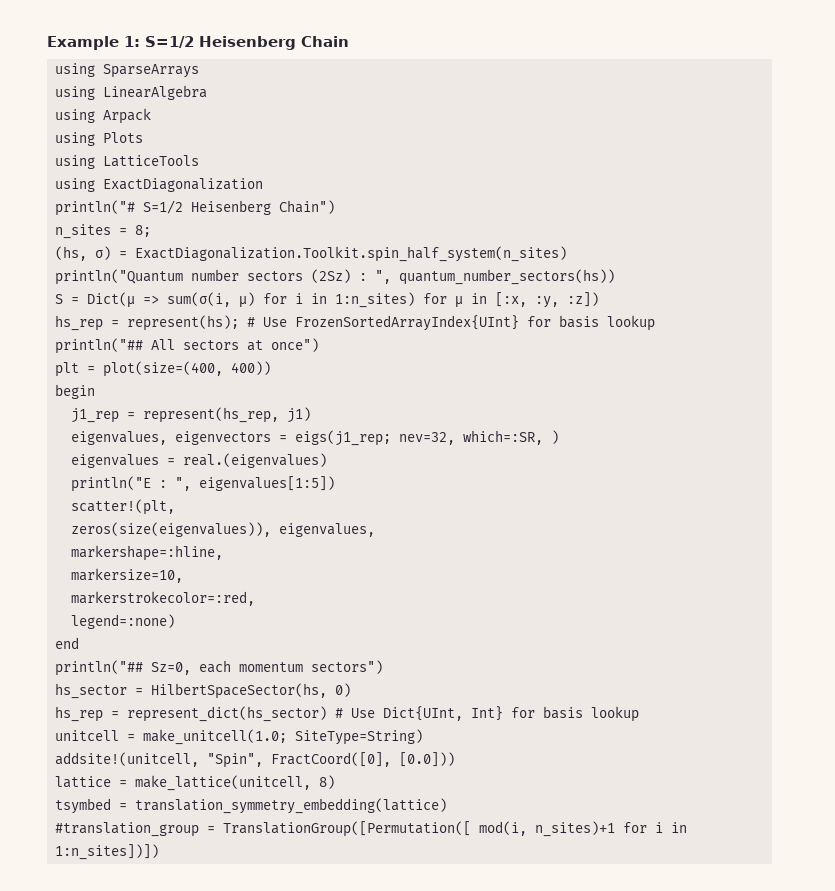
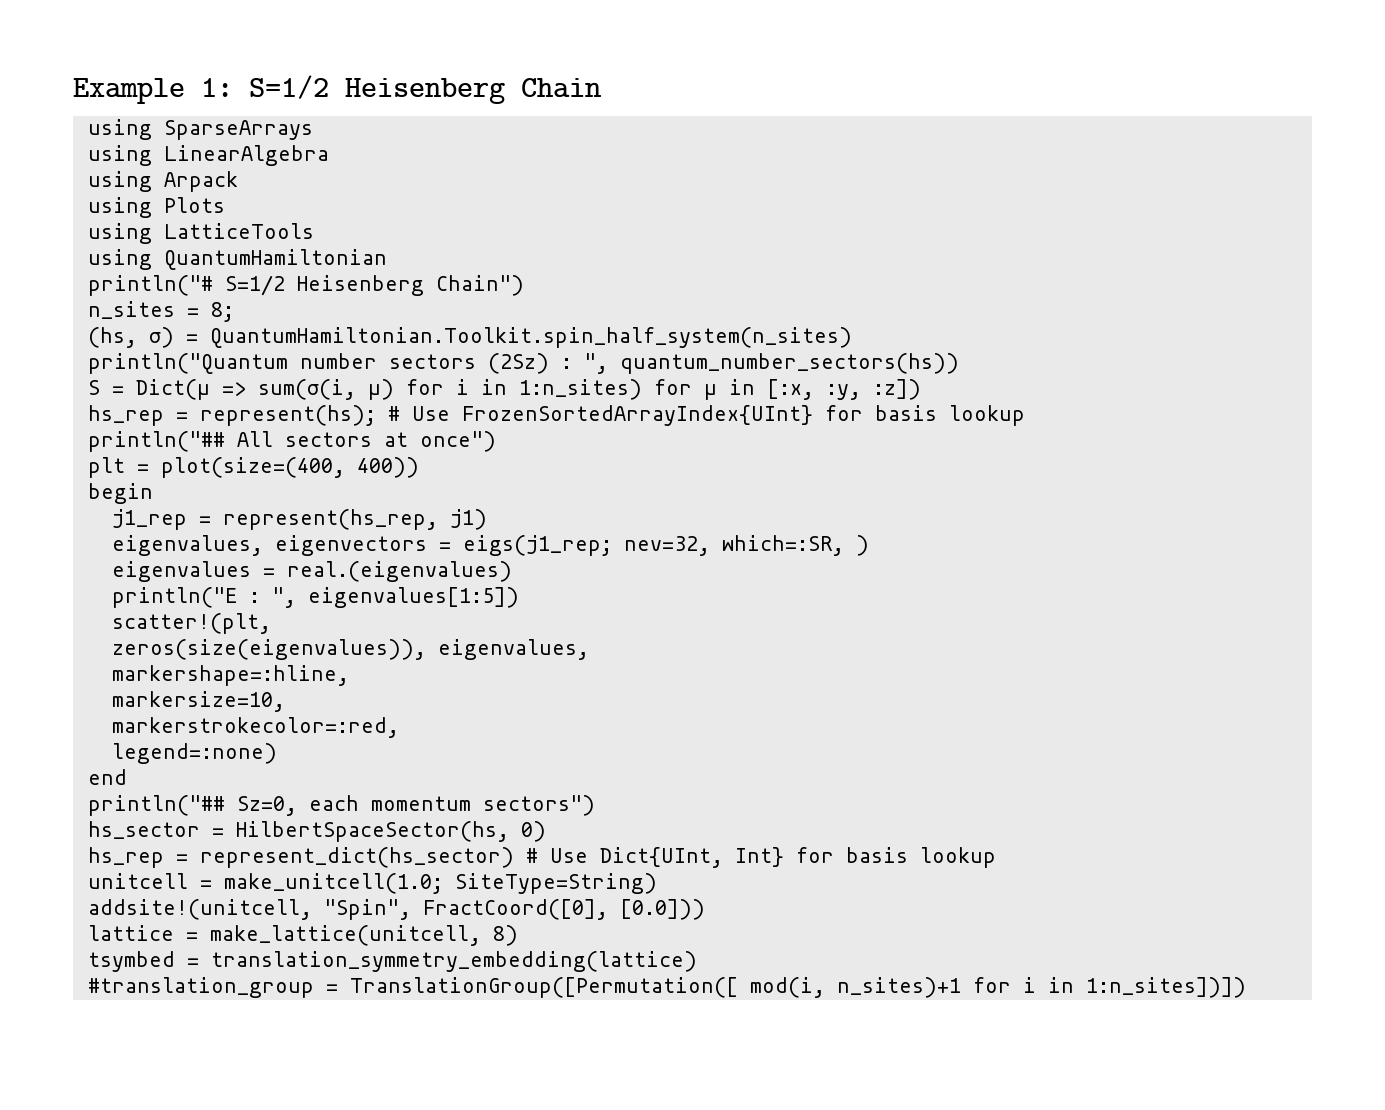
- using ExactDiagonalization
+ using QuantumHamiltonian
- (hs, σ) = ExactDiagonalization.Toolkit.spin_half_system(n_sites)
+ (hs, σ) = QuantumHamiltonian.Toolkit.spin_half_system(n_sites)

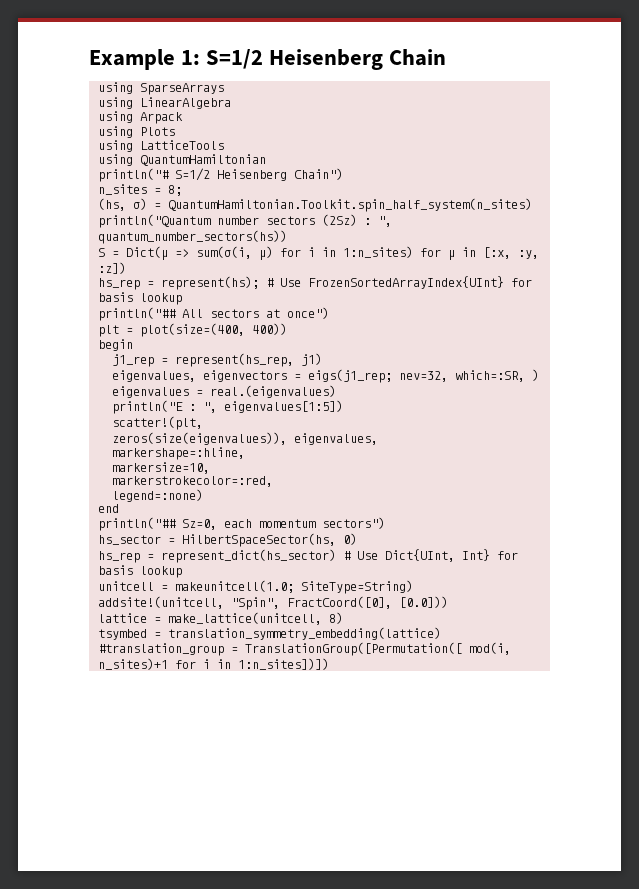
- unitcell = make_unitcell(1.0; SiteType=String)
+ unitcell = makeunitcell(1.0; SiteType=String)

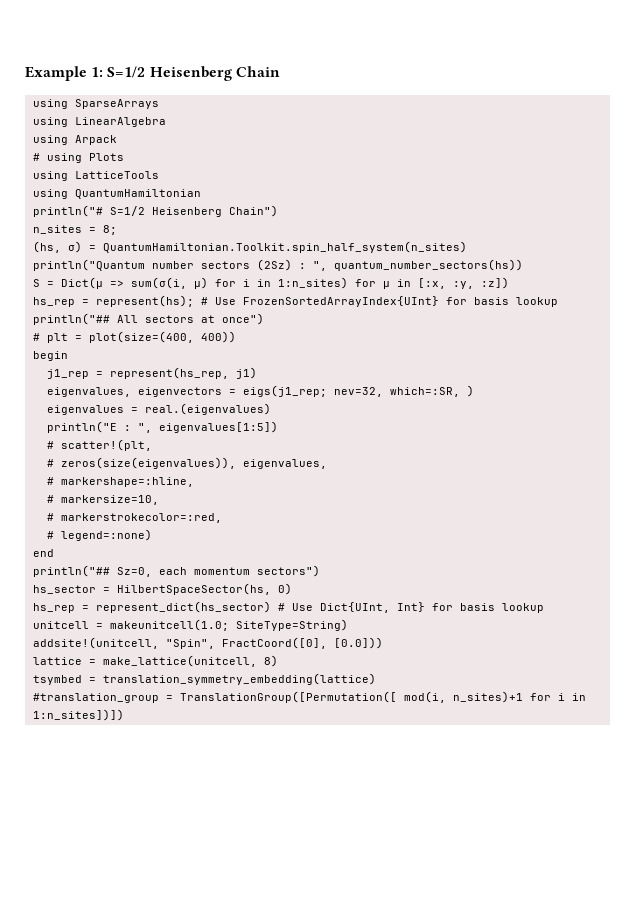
- using Plots
+ # using Plots
- plt = plot(size=(400, 400))
+ # plt = plot(size=(400, 400))
- scatter!(plt,
+ # scatter!(plt,
- zeros(size(eigenvalues)), eigenvalues,
+ # zeros(size(eigenvalues)), eigenvalues,
- markershape=:hline,
+ # markershape=:hline,
- markersize=10,
+ # markersize=10,
- markerstrokecolor=:red,
+ # markerstrokecolor=:red,
- legend=:none)
+ # legend=:none)

